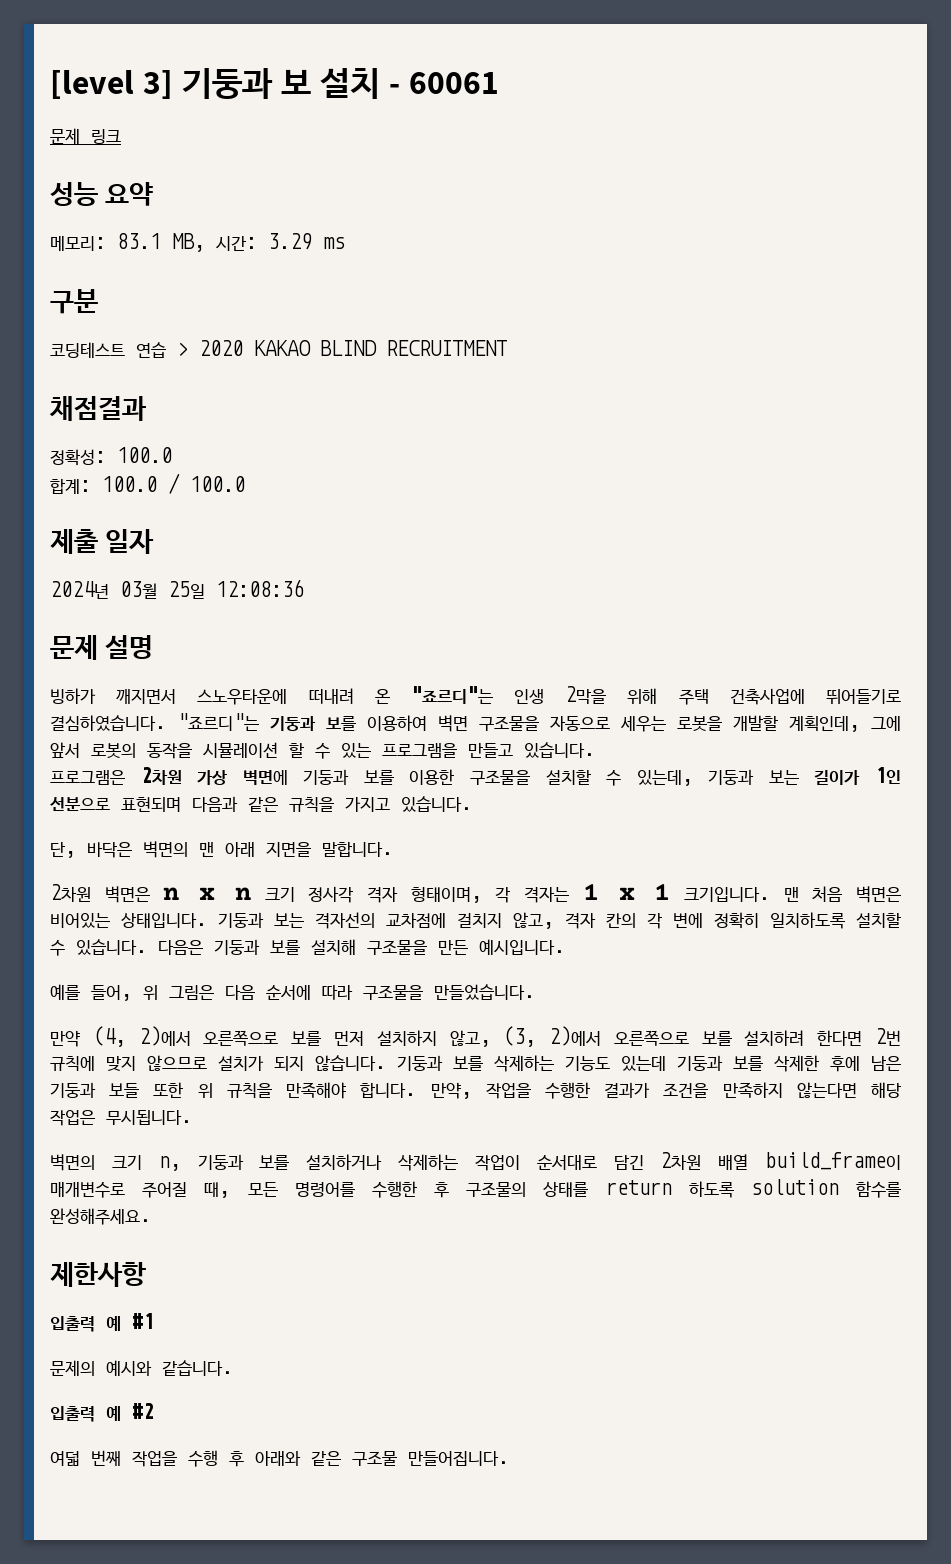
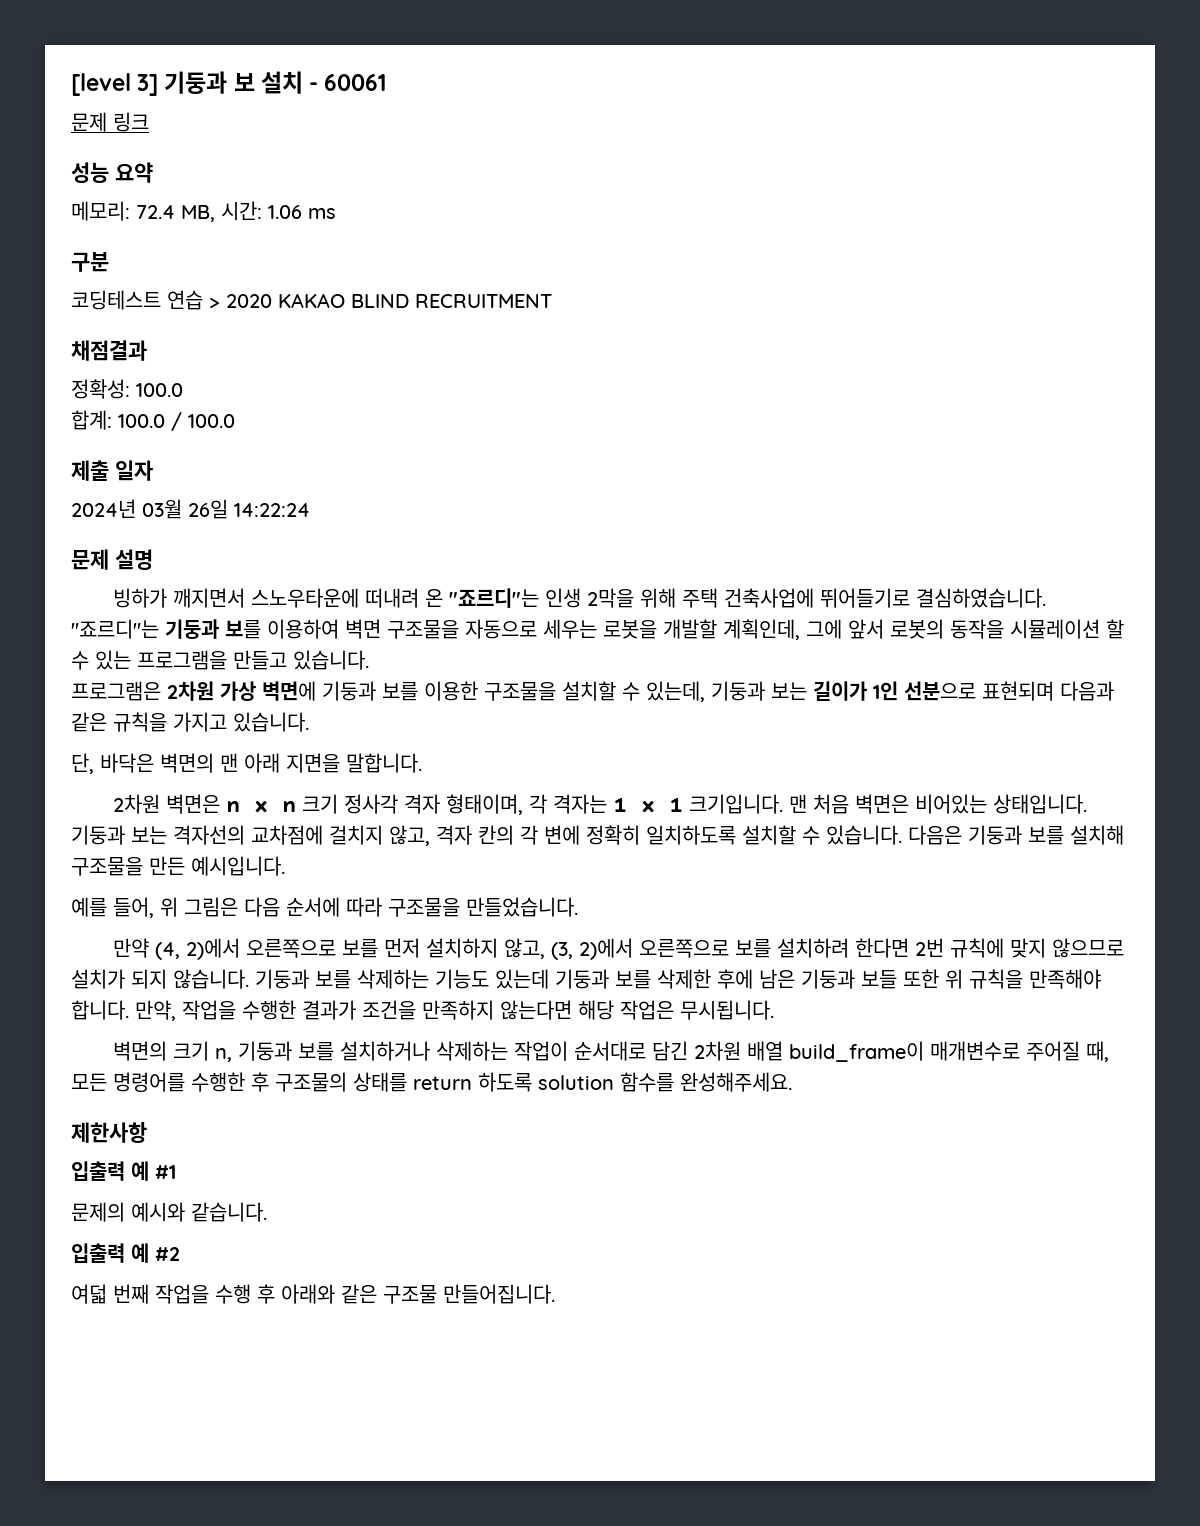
- 메모리: 83.1 MB, 시간: 3.29 ms
+ 메모리: 72.4 MB, 시간: 1.06 ms
- 2024년 03월 25일 12:08:36
+ 2024년 03월 26일 14:22:24

